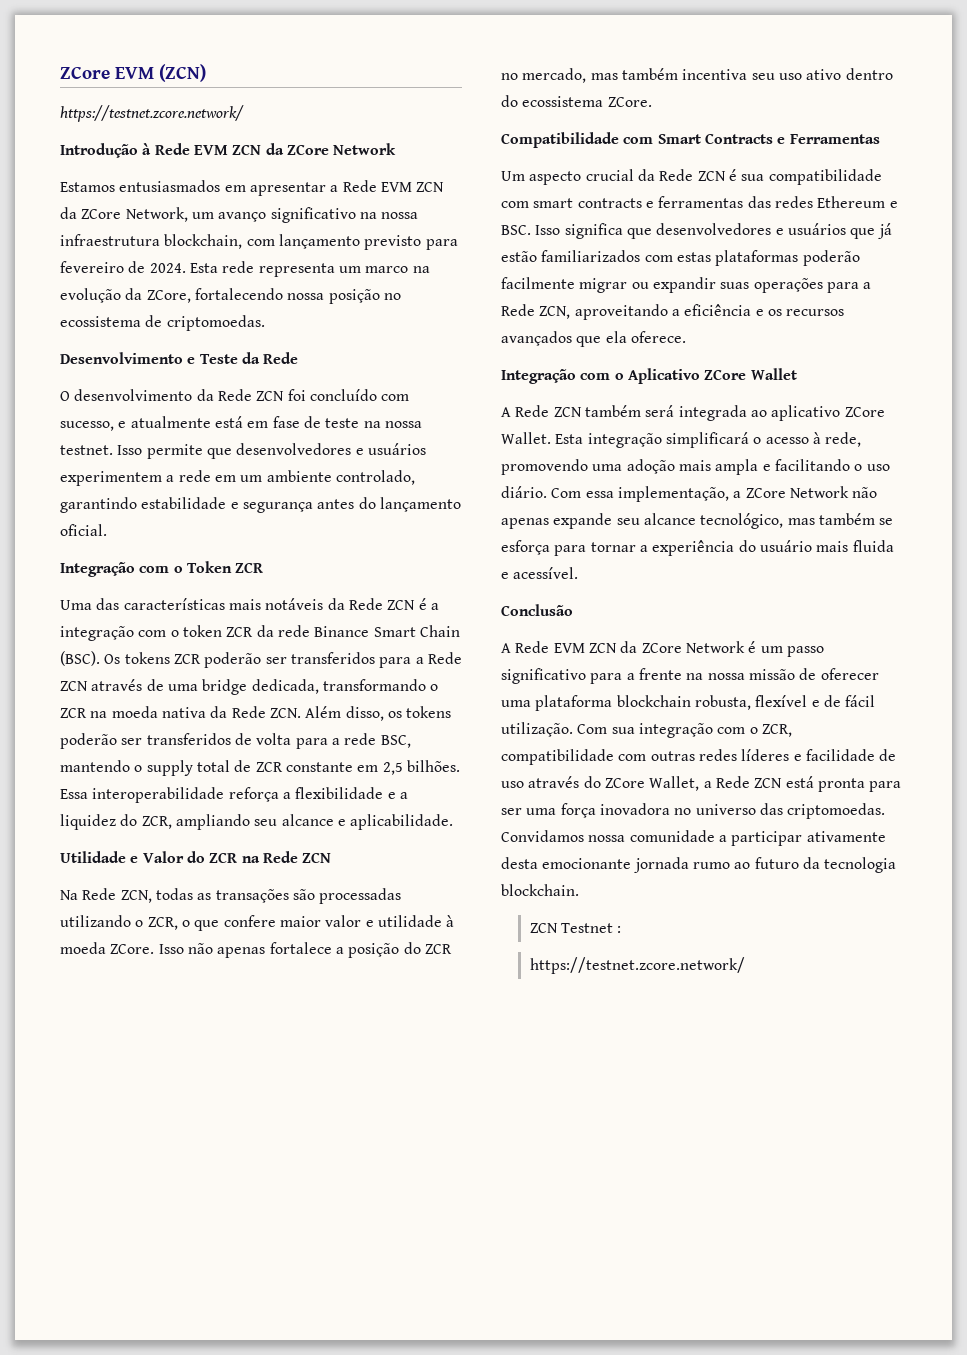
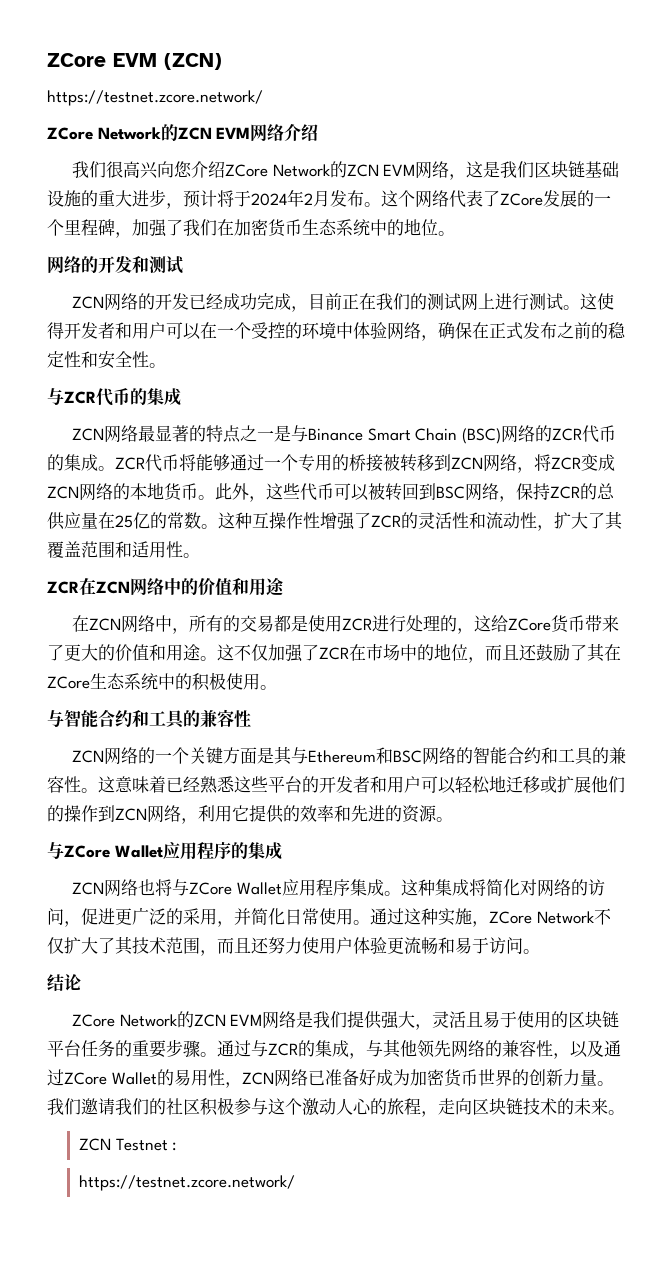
- Introdução à Rede EVM ZCN da ZCore Network
- Estamos entusiasmados em apresentar a Rede EVM ZCN da ZCore Network, um avanço significativo na nossa infraestrutura blockchain, com lançamento previsto para fevereiro de 2024. Esta rede representa um marco na evolução da ZCore, fortalecendo nossa posição no ecossistema de criptomoedas.
- Desenvolvimento e Teste da Rede
- O desenvolvimento da Rede ZCN foi concluído com sucesso, e atualmente está em fase de teste na nossa testnet. Isso permite que desenvolvedores e usuários experimentem a rede em um ambiente controlado, garantindo estabilidade e segurança antes do lançamento oficial.
- Integração com o Token ZCR
- Uma das características mais notáveis da Rede ZCN é a integração com o token ZCR da rede Binance Smart Chain (BSC). Os tokens ZCR poderão ser transferidos para a Rede ZCN através de uma bridge dedicada, transformando o ZCR na moeda nativa da Rede ZCN. Além disso, os tokens poderão ser transferidos de volta para a rede BSC, mantendo o supply total de ZCR constante em 2,5 bilhões. Essa interoperabilidade reforça a flexibilidade e a liquidez do ZCR, ampliando seu alcance e aplicabilidade.
- Utilidade e Valor do ZCR na Rede ZCN
- Na Rede ZCN, todas as transações são processadas utilizando o ZCR, o que confere maior valor e utilidade à moeda ZCore. Isso não apenas fortalece a posição do ZCR no mercado, mas também incentiva seu uso ativo dentro do ecossistema ZCore.
- Compatibilidade com Smart Contracts e Ferramentas
- Um aspecto crucial da Rede ZCN é sua compatibilidade com smart contracts e ferramentas das redes Ethereum e BSC. Isso significa que desenvolvedores e usuários que já estão familiarizados com estas plataformas poderão facilmente migrar ou expandir suas operações para a Rede ZCN, aproveitando a eficiência e os recursos avançados que ela oferece.
- Integração com o Aplicativo ZCore Wallet
- A Rede ZCN também será integrada ao aplicativo ZCore Wallet. Esta integração simplificará o acesso à rede, promovendo uma adoção mais ampla e facilitando o uso diário. Com essa implementação, a ZCore Network não apenas expande seu alcance tecnológico, mas também se esforça para tornar a experiência do usuário mais fluida e acessível.
- Conclusão
- A Rede EVM ZCN da ZCore Network é um passo significativo para a frente na nossa missão de oferecer uma plataforma blockchain robusta, flexível e de fácil utilização. Com sua integração com o ZCR, compatibilidade com outras redes líderes e facilidade de uso através do ZCore Wallet, a Rede ZCN está pronta para ser uma força inovadora no universo das criptomoedas. Convidamos nossa comunidade a participar ativamente desta emocionante jornada rumo ao futuro da tecnologia blockchain.
+ ZCore Network的ZCN EVM网络介绍
+ 我们很高兴向您介绍ZCore Network的ZCN EVM网络，这是我们区块链基础设施的重大进步，预计将于2024年2月发布。这个网络代表了ZCore发展的一个里程碑，加强了我们在加密货币生态系统中的地位。
+ 网络的开发和测试
+ ZCN网络的开发已经成功完成，目前正在我们的测试网上进行测试。这使得开发者和用户可以在一个受控的环境中体验网络，确保在正式发布之前的稳定性和安全性。
+ 与ZCR代币的集成
+ ZCN网络最显著的特点之一是与Binance Smart Chain (BSC)网络的ZCR代币的集成。ZCR代币将能够通过一个专用的桥接被转移到ZCN网络，将ZCR变成ZCN网络的本地货币。此外，这些代币可以被转回到BSC网络，保持ZCR的总供应量在25亿的常数。这种互操作性增强了ZCR的灵活性和流动性，扩大了其覆盖范围和适用性。
+ ZCR在ZCN网络中的价值和用途
+ 在ZCN网络中，所有的交易都是使用ZCR进行处理的，这给ZCore货币带来了更大的价值和用途。这不仅加强了ZCR在市场中的地位，而且还鼓励了其在ZCore生态系统中的积极使用。
+ 与智能合约和工具的兼容性
+ ZCN网络的一个关键方面是其与Ethereum和BSC网络的智能合约和工具的兼容性。这意味着已经熟悉这些平台的开发者和用户可以轻松地迁移或扩展他们的操作到ZCN网络，利用它提供的效率和先进的资源。
+ 与ZCore Wallet应用程序的集成
+ ZCN网络也将与ZCore Wallet应用程序集成。这种集成将简化对网络的访问，促进更广泛的采用，并简化日常使用。通过这种实施，ZCore Network不仅扩大了其技术范围，而且还努力使用户体验更流畅和易于访问。
+ 结论
+ ZCore Network的ZCN EVM网络是我们提供强大，灵活且易于使用的区块链平台任务的重要步骤。通过与ZCR的集成，与其他领先网络的兼容性，以及通过ZCore Wallet的易用性，ZCN网络已准备好成为加密货币世界的创新力量。我们邀请我们的社区积极参与这个激动人心的旅程，走向区块链技术的未来。

